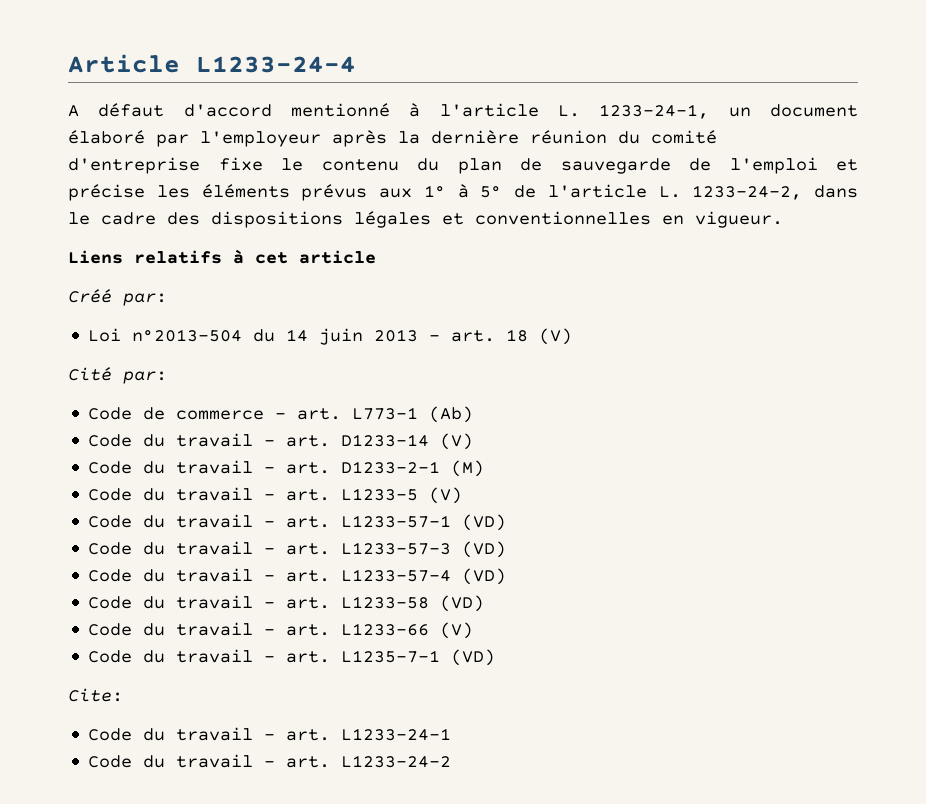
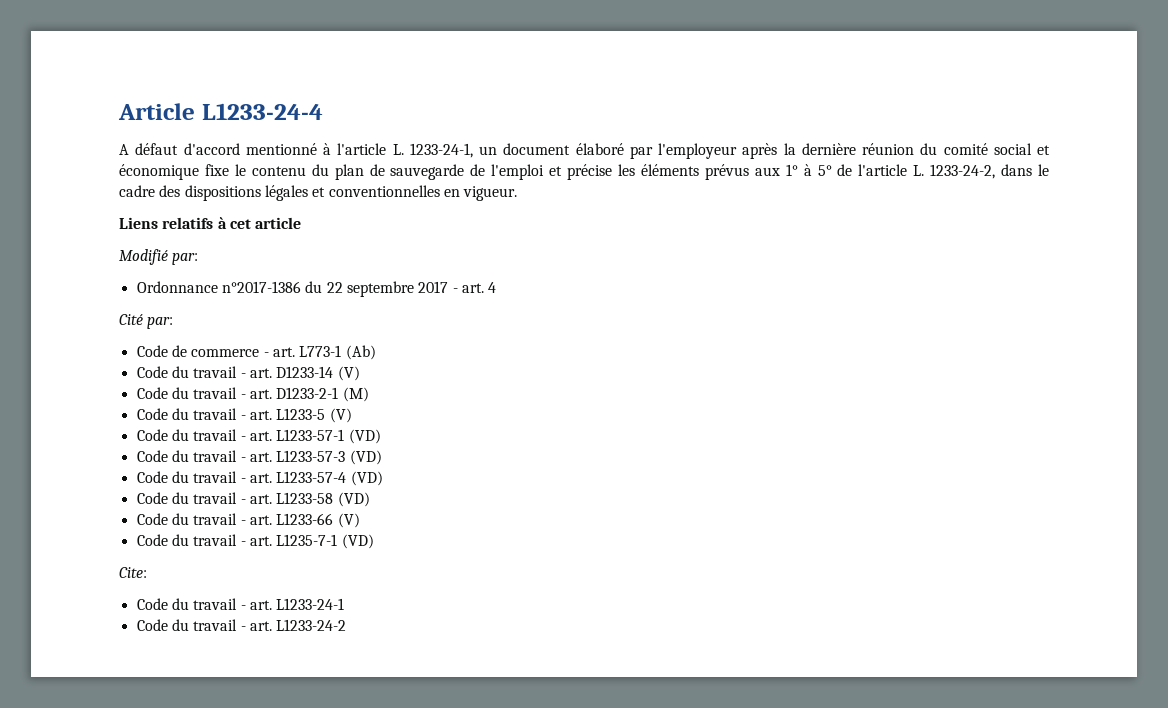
- A défaut d'accord mentionné à l'article L. 1233-24-1, un document élaboré par l'employeur après la dernière réunion du comité d'entreprise fixe le contenu du plan de sauvegarde de l'emploi et précise les éléments prévus aux 1° à 5° de l'article L. 1233-24-2, dans le cadre des dispositions légales et conventionnelles en vigueur.
+ A défaut d'accord mentionné à l'article L. 1233-24-1, un document élaboré par l'employeur après la dernière réunion du comité social et économique fixe le contenu du plan de sauvegarde de l'emploi et précise les éléments prévus aux 1° à 5° de l'article L. 1233-24-2, dans le cadre des dispositions légales et conventionnelles en vigueur.
- Créé par:
- Loi n°2013-504 du 14 juin 2013 - art. 18 (V)
+ Modifié par:
+ Ordonnance n°2017-1386 du 22 septembre 2017 - art. 4

